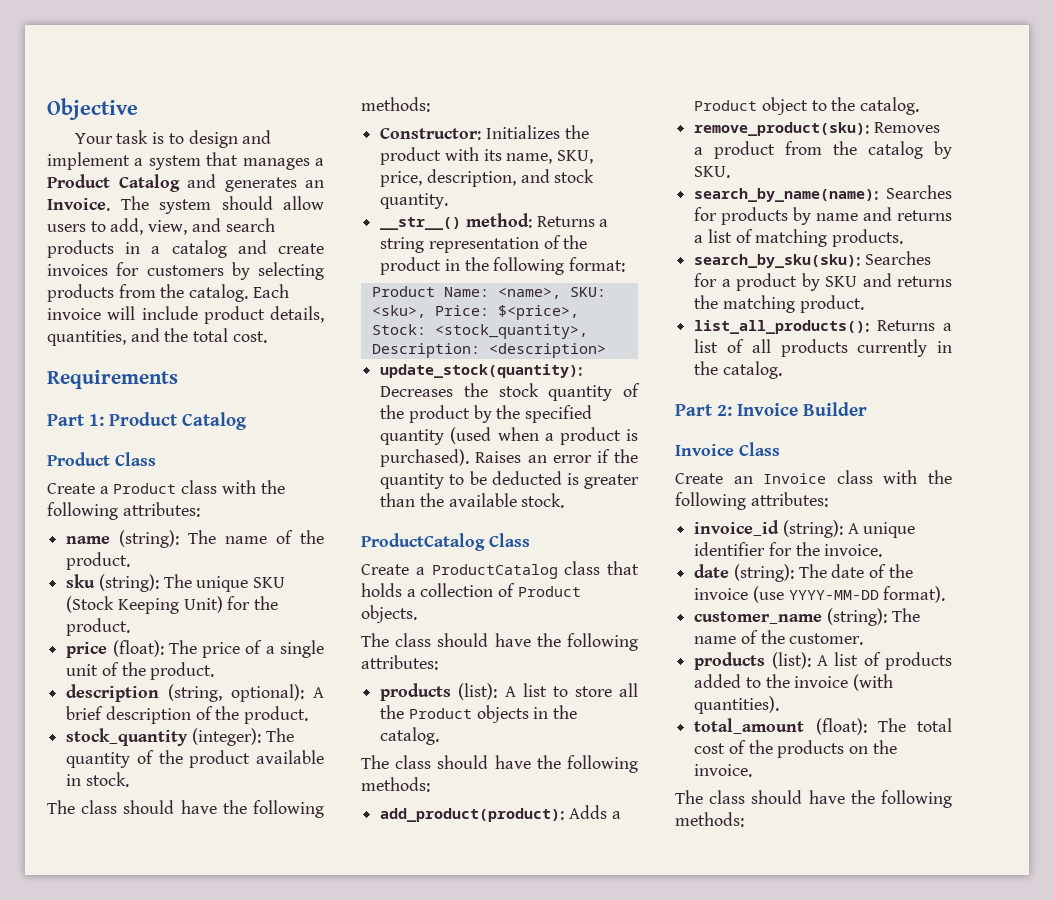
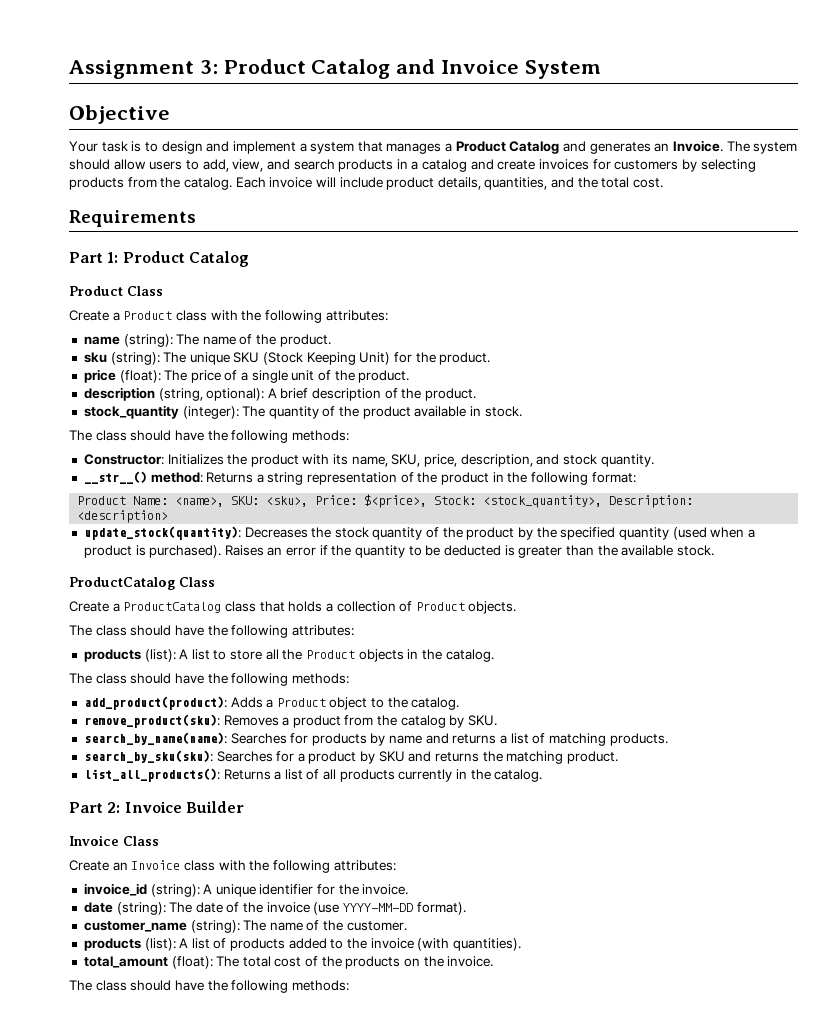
+ Assignment 3: Product Catalog and Invoice System

